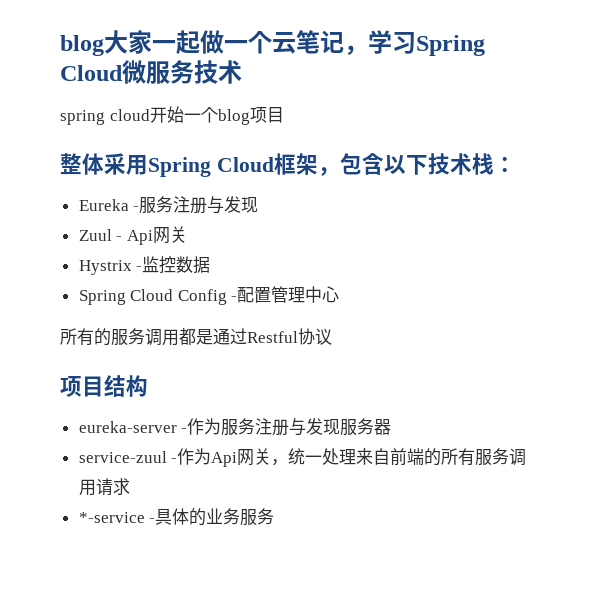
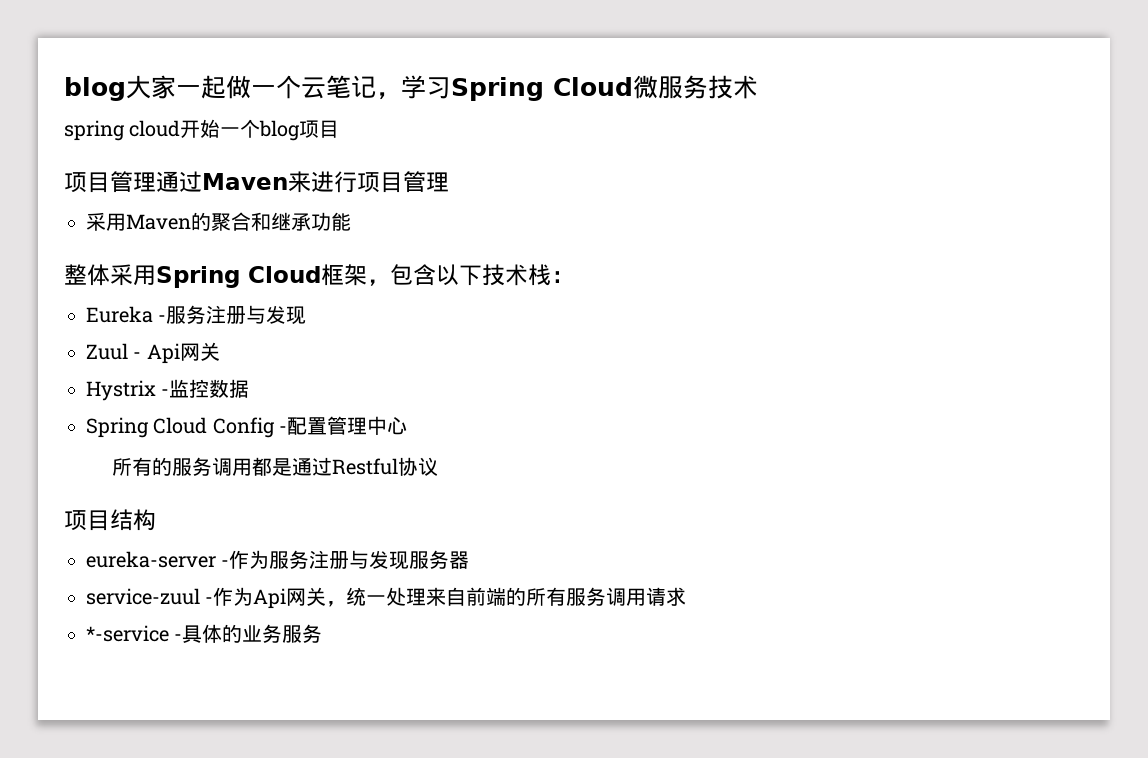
+ 项目管理通过Maven来进行项目管理
+ 采用Maven的聚合和继承功能

